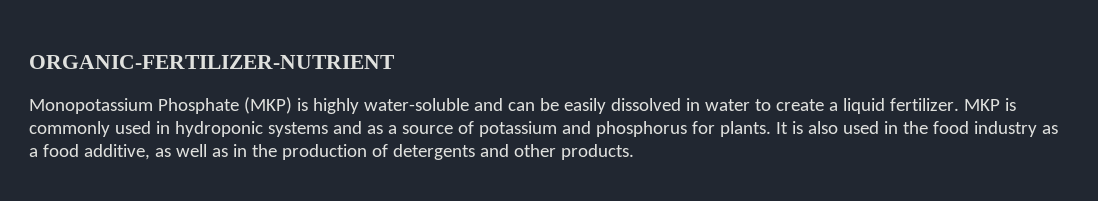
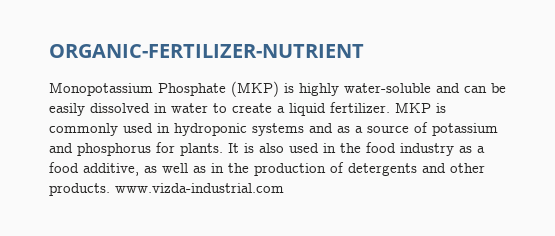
- It is also used in the food industry as a food additive, as well as in the production of detergents and other products.
+ It is also used in the food industry as a food additive, as well as in the production of detergents and other products. www.vizda-industrial.com

